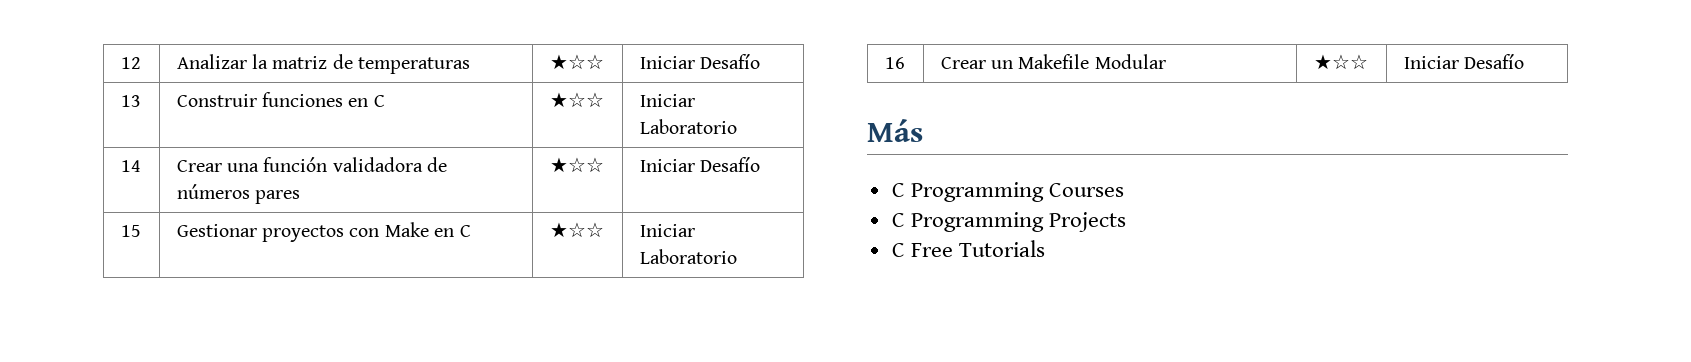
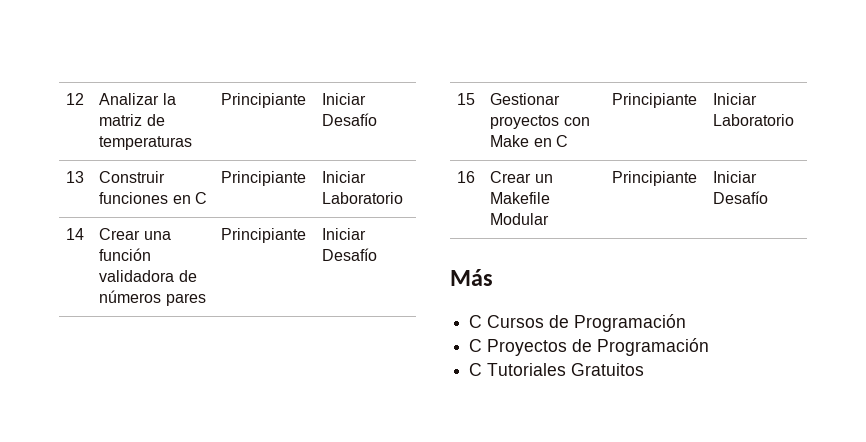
- 12 | Analizar la matriz de temperaturas | ★☆☆ | Iniciar Desafío
+ 12 | Analizar la matriz de temperaturas | Principiante | Iniciar Desafío
- 13 | Construir funciones en C | ★☆☆ | Iniciar Laboratorio
+ 13 | Construir funciones en C | Principiante | Iniciar Laboratorio
- 14 | Crear una función validadora de números pares | ★☆☆ | Iniciar Desafío
+ 14 | Crear una función validadora de números pares | Principiante | Iniciar Desafío
- 15 | Gestionar proyectos con Make en C | ★☆☆ | Iniciar Laboratorio
+ 15 | Gestionar proyectos con Make en C | Principiante | Iniciar Laboratorio
- 16 | Crear un Makefile Modular | ★☆☆ | Iniciar Desafío
+ 16 | Crear un Makefile Modular | Principiante | Iniciar Desafío
- C Programming Courses
- C Programming Projects
- C Free Tutorials
+ C Cursos de Programación
+ C Proyectos de Programación
+ C Tutoriales Gratuitos

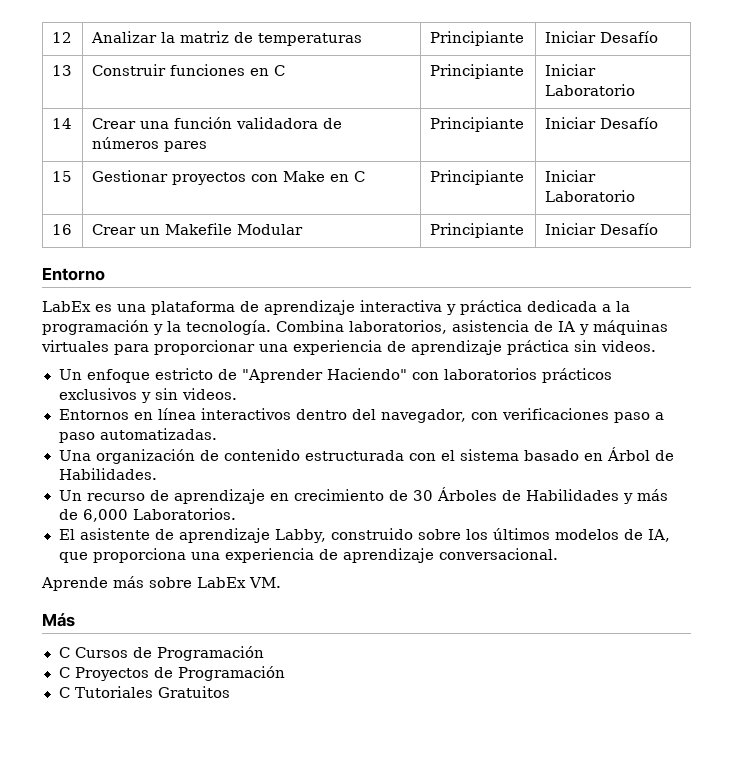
+ Entorno
+ LabEx es una plataforma de aprendizaje interactiva y práctica dedicada a la programación y la tecnología. Combina laboratorios, asistencia de IA y máquinas virtuales para proporcionar una experiencia de aprendizaje práctica sin videos.
+ Un enfoque estricto de "Aprender Haciendo" con laboratorios prácticos exclusivos y sin videos.
+ Entornos en línea interactivos dentro del navegador, con verificaciones paso a paso automatizadas.
+ Una organización de contenido estructurada con el sistema basado en Árbol de Habilidades.
+ Un recurso de aprendizaje en crecimiento de 30 Árboles de Habilidades y más de 6,000 Laboratorios.
+ El asistente de aprendizaje Labby, construido sobre los últimos modelos de IA, que proporciona una experiencia de aprendizaje conversacional.
+ Aprende más sobre LabEx VM.

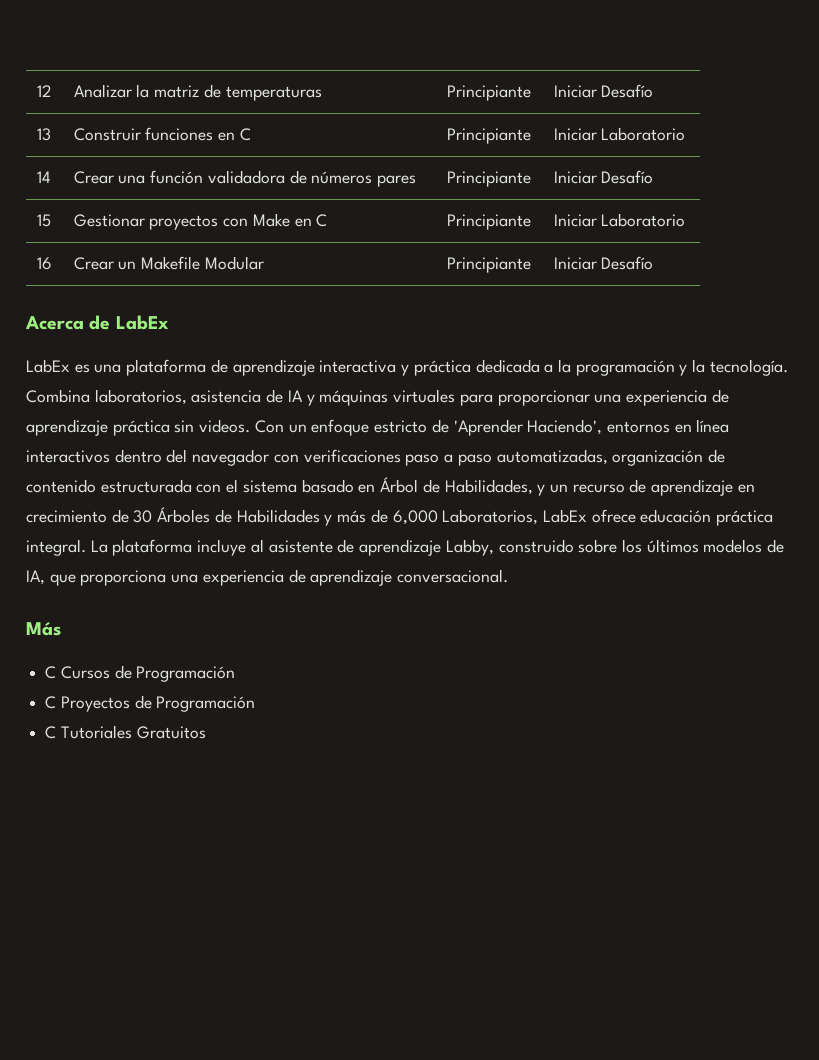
- Entorno
+ Acerca de LabEx
- Combina laboratorios, asistencia de IA y máquinas virtuales para proporcionar una experiencia de aprendizaje práctica sin videos.
- Un enfoque estricto de "Aprender Haciendo" con laboratorios prácticos exclusivos y sin videos.
- Entornos en línea interactivos dentro del navegador, con verificaciones paso a paso automatizadas.
- Una organización de contenido estructurada con el sistema basado en Árbol de Habilidades.
- Un recurso de aprendizaje en crecimiento de 30 Árboles de Habilidades y más de 6,000 Laboratorios.
- El asistente de aprendizaje Labby, construido sobre los últimos modelos de IA, que proporciona una experiencia de aprendizaje conversacional.
+ Combina laboratorios, asistencia de IA y máquinas virtuales para proporcionar una experiencia de aprendizaje práctica sin videos. Con un enfoque estricto de 'Aprender Haciendo', entornos en línea interactivos dentro del navegador con verificaciones paso a paso automatizadas, organización de contenido estructurada con el sistema basado en Árbol de Habilidades, y un recurso de aprendizaje en crecimiento de 30 Árboles de Habilidades y más de 6,000 Laboratorios, LabEx ofrece educación práctica integral. La plataforma incluye al asistente de aprendizaje Labby, construido sobre los últimos modelos de IA, que proporciona una experiencia de aprendizaje conversacional.
- Aprende más sobre LabEx VM.

